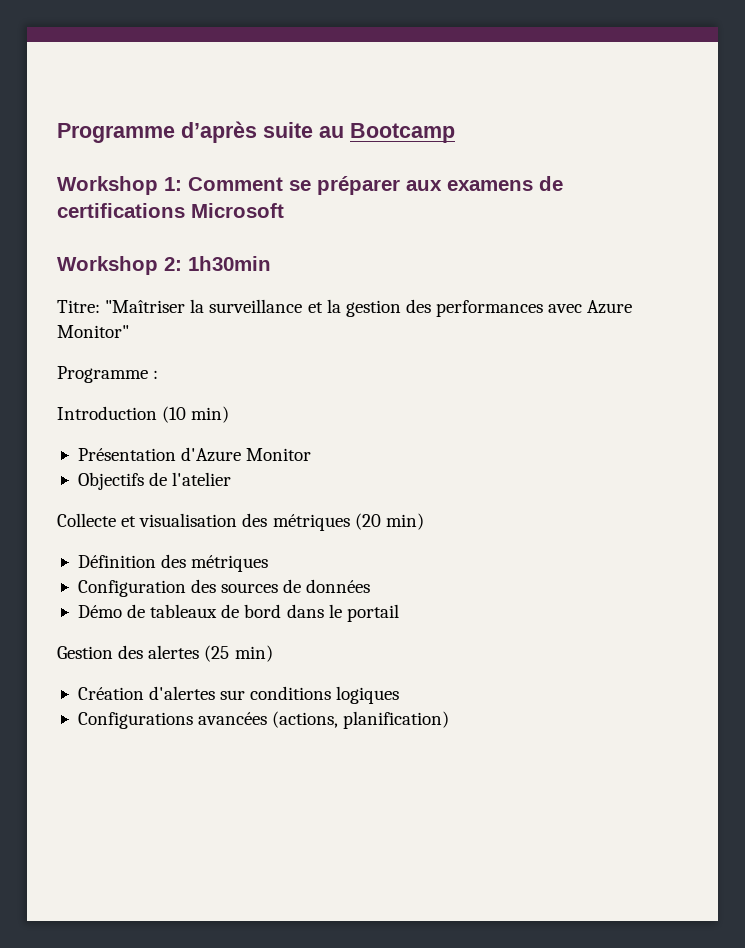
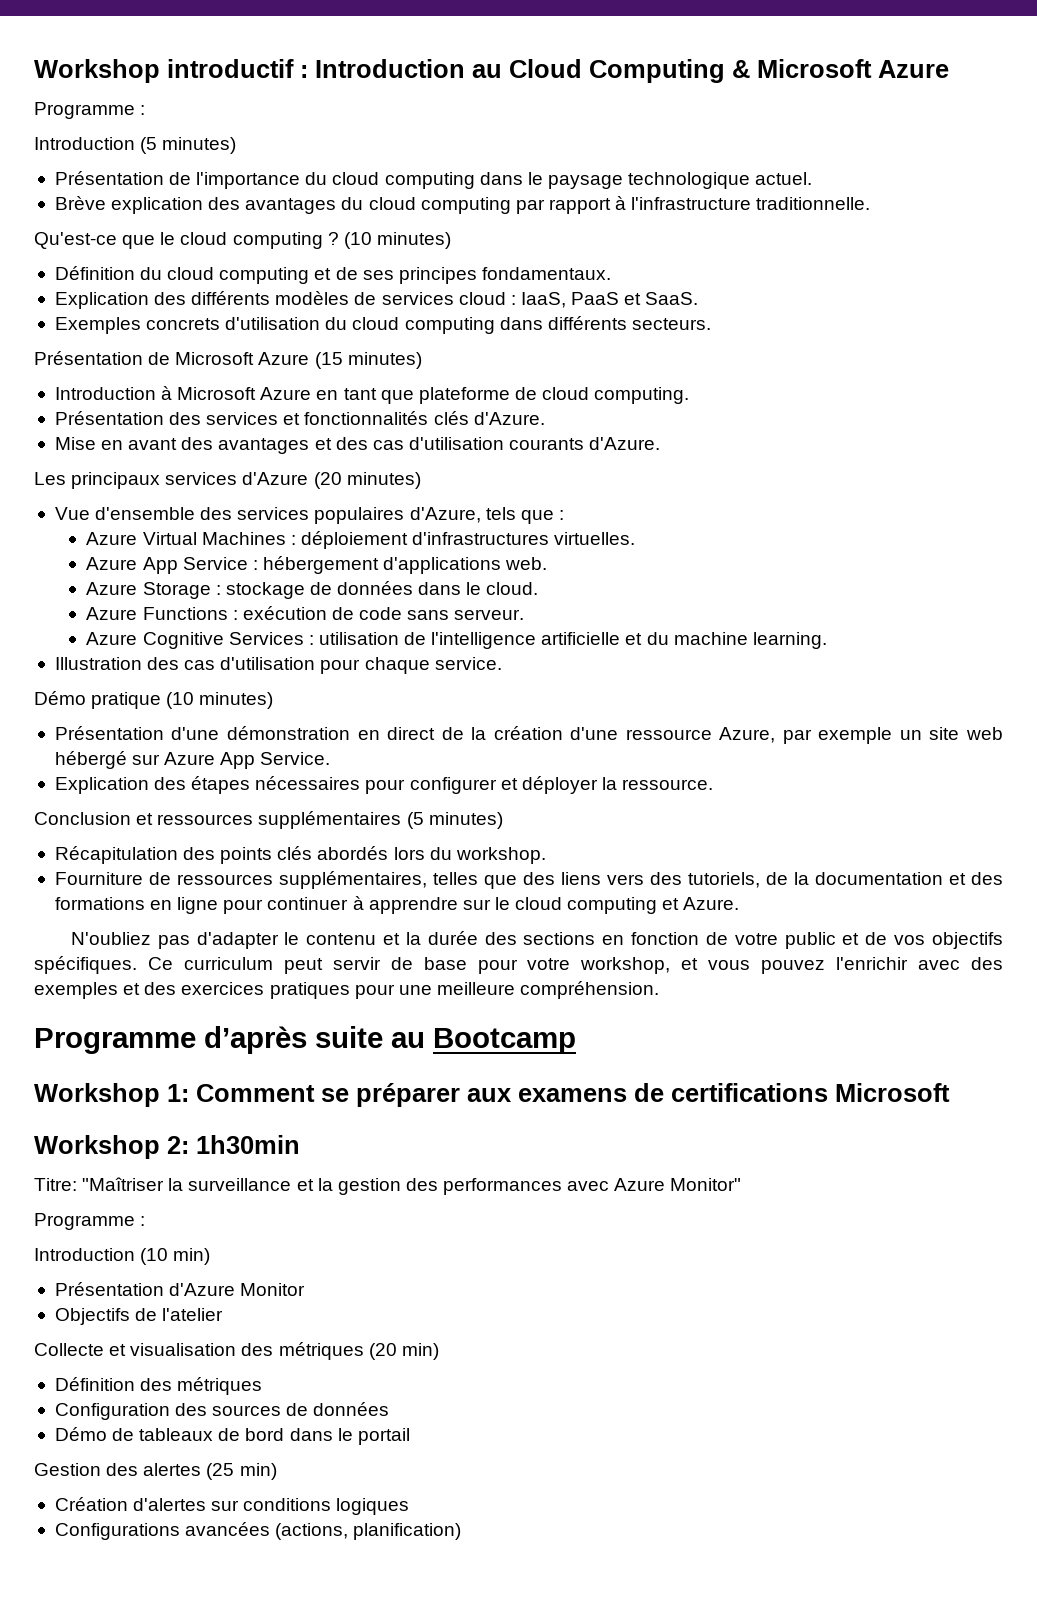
+ Workshop introductif : Introduction au Cloud Computing & Microsoft Azure
+ Programme :
+ Introduction (5 minutes)
+ Présentation de l'importance du cloud computing dans le paysage technologique actuel.
+ Brève explication des avantages du cloud computing par rapport à l'infrastructure traditionnelle.
+ Qu'est-ce que le cloud computing ? (10 minutes)
+ Définition du cloud computing et de ses principes fondamentaux.
+ Explication des différents modèles de services cloud : IaaS, PaaS et SaaS.
+ Exemples concrets d'utilisation du cloud computing dans différents secteurs.
+ Présentation de Microsoft Azure (15 minutes)
+ Introduction à Microsoft Azure en tant que plateforme de cloud computing.
+ Présentation des services et fonctionnalités clés d'Azure.
+ Mise en avant des avantages et des cas d'utilisation courants d'Azure.
+ Les principaux services d'Azure (20 minutes)
+ Vue d'ensemble des services populaires d'Azure, tels que :
+ Azure Virtual Machines : déploiement d'infrastructures virtuelles.
+ Azure App Service : hébergement d'applications web.
+ Azure Storage : stockage de données dans le cloud.
+ Azure Functions : exécution de code sans serveur.
+ Azure Cognitive Services : utilisation de l'intelligence artificielle et du machine learning.
+ Illustration des cas d'utilisation pour chaque service.
+ Démo pratique (10 minutes)
+ Présentation d'une démonstration en direct de la création d'une ressource Azure, par exemple un site web hébergé sur Azure App Service.
+ Explication des étapes nécessaires pour configurer et déployer la ressource.
+ Conclusion et ressources supplémentaires (5 minutes)
+ Récapitulation des points clés abordés lors du workshop.
+ Fourniture de ressources supplémentaires, telles que des liens vers des tutoriels, de la documentation et des formations en ligne pour continuer à apprendre sur le cloud computing et Azure.
+ N'oubliez pas d'adapter le contenu et la durée des sections en fonction de votre public et de vos objectifs spécifiques. Ce curriculum peut servir de base pour votre workshop, et vous pouvez l'enrichir avec des exemples et des exercices pratiques pour une meilleure compréhension.

